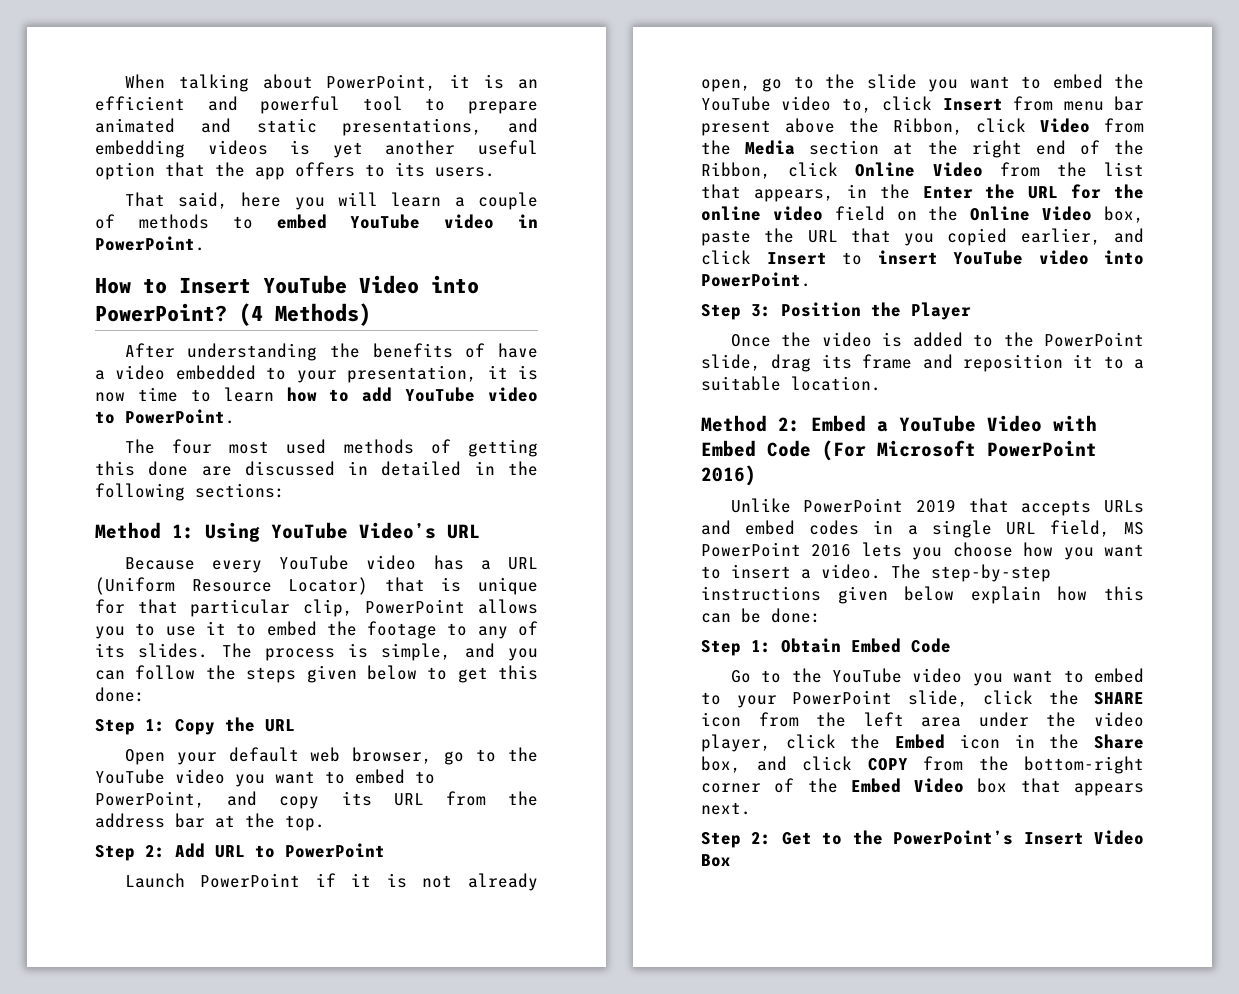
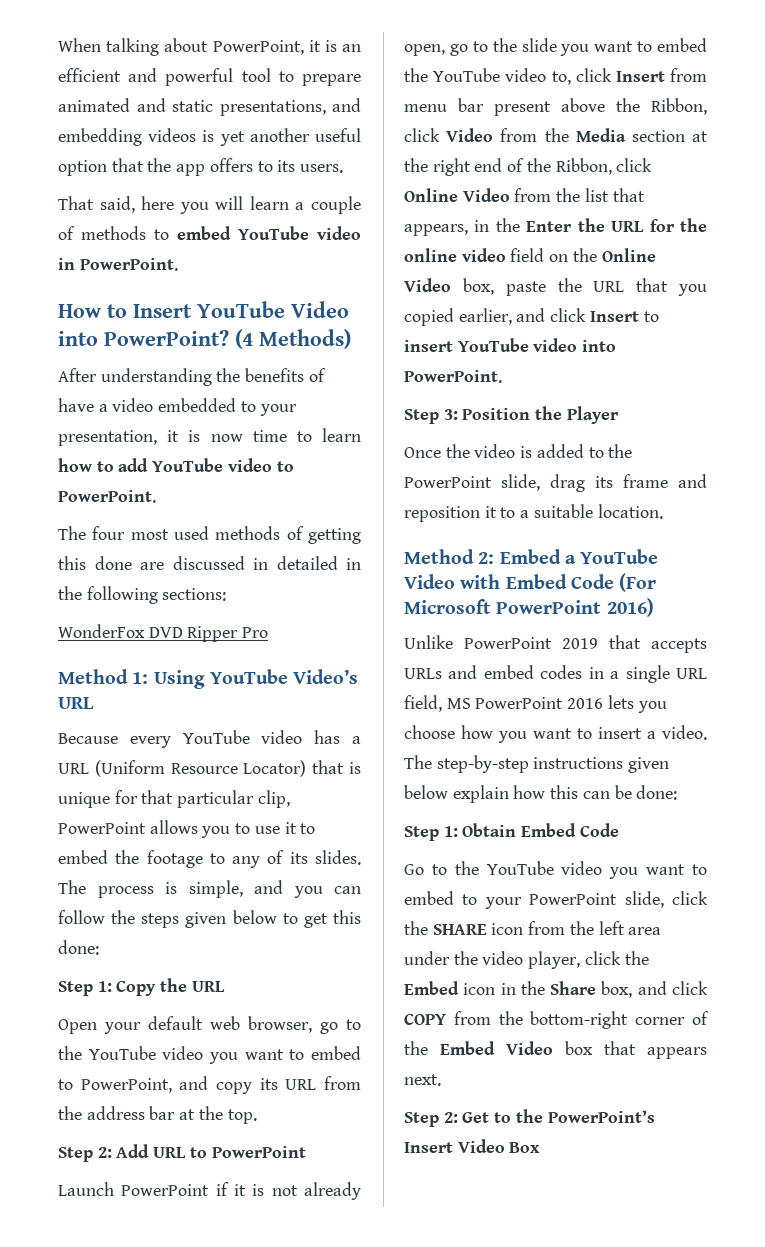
+ WonderFox DVD Ripper Pro

